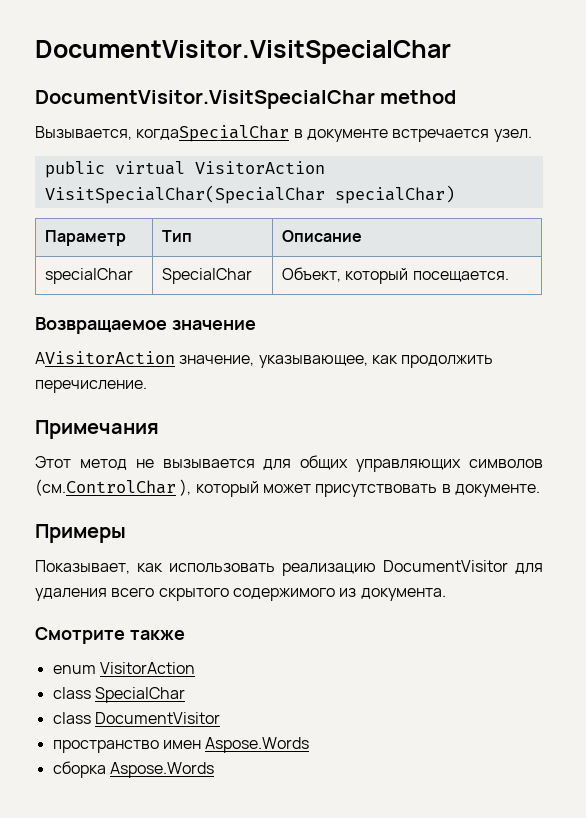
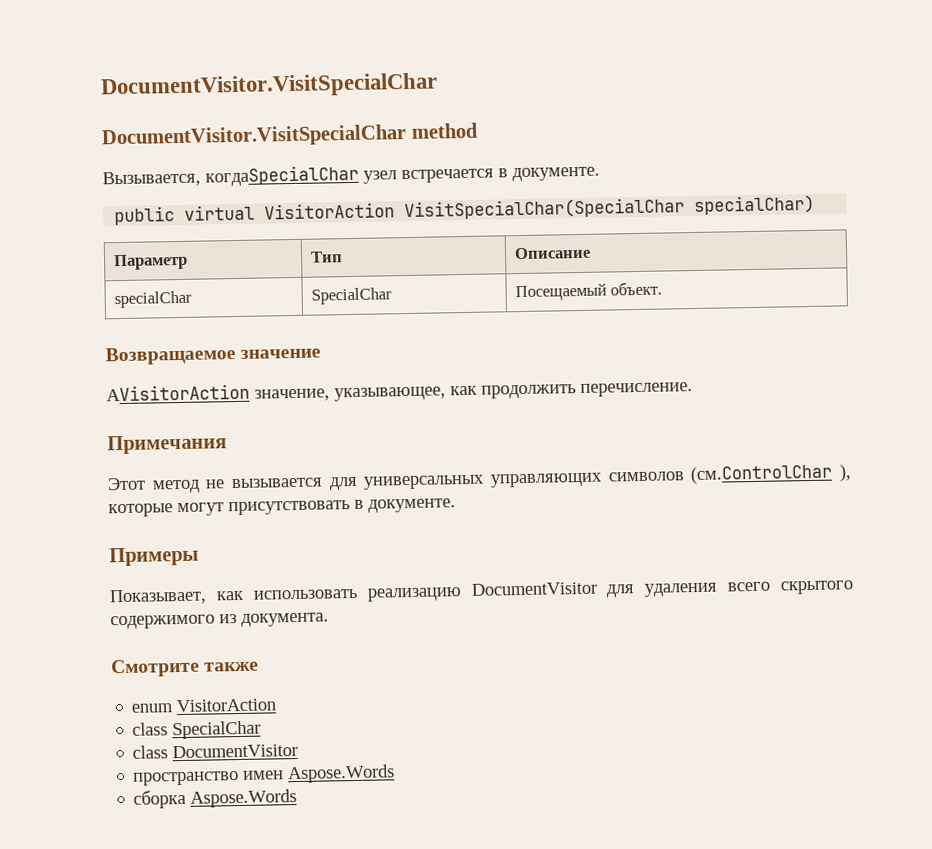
- Вызывается, когдаSpecialChar в документе встречается узел.
+ Вызывается, когдаSpecialChar узел встречается в документе.
- specialChar | SpecialChar | Объект, который посещается.
+ specialChar | SpecialChar | Посещаемый объект.
- Этот метод не вызывается для общих управляющих символов (см.ControlChar ), который может присутствовать в документе.
+ Этот метод не вызывается для универсальных управляющих символов (см.ControlChar ), которые могут присутствовать в документе.

